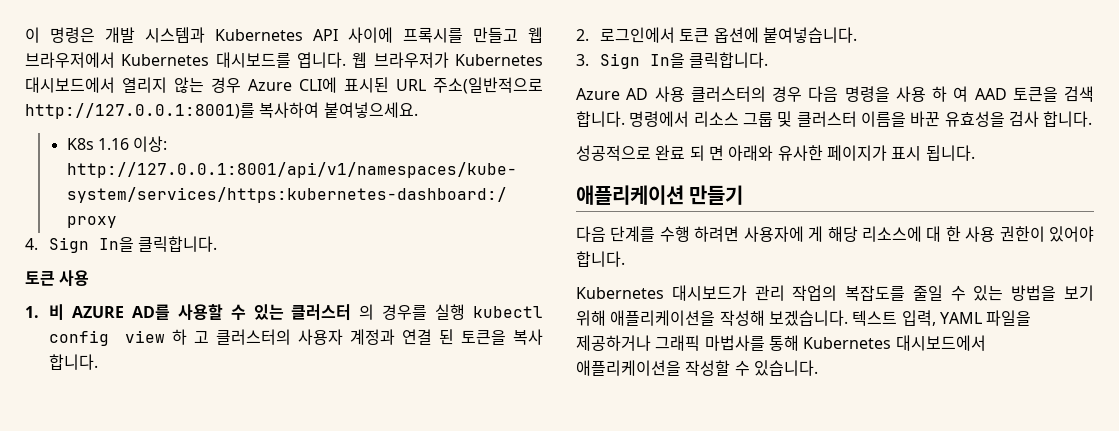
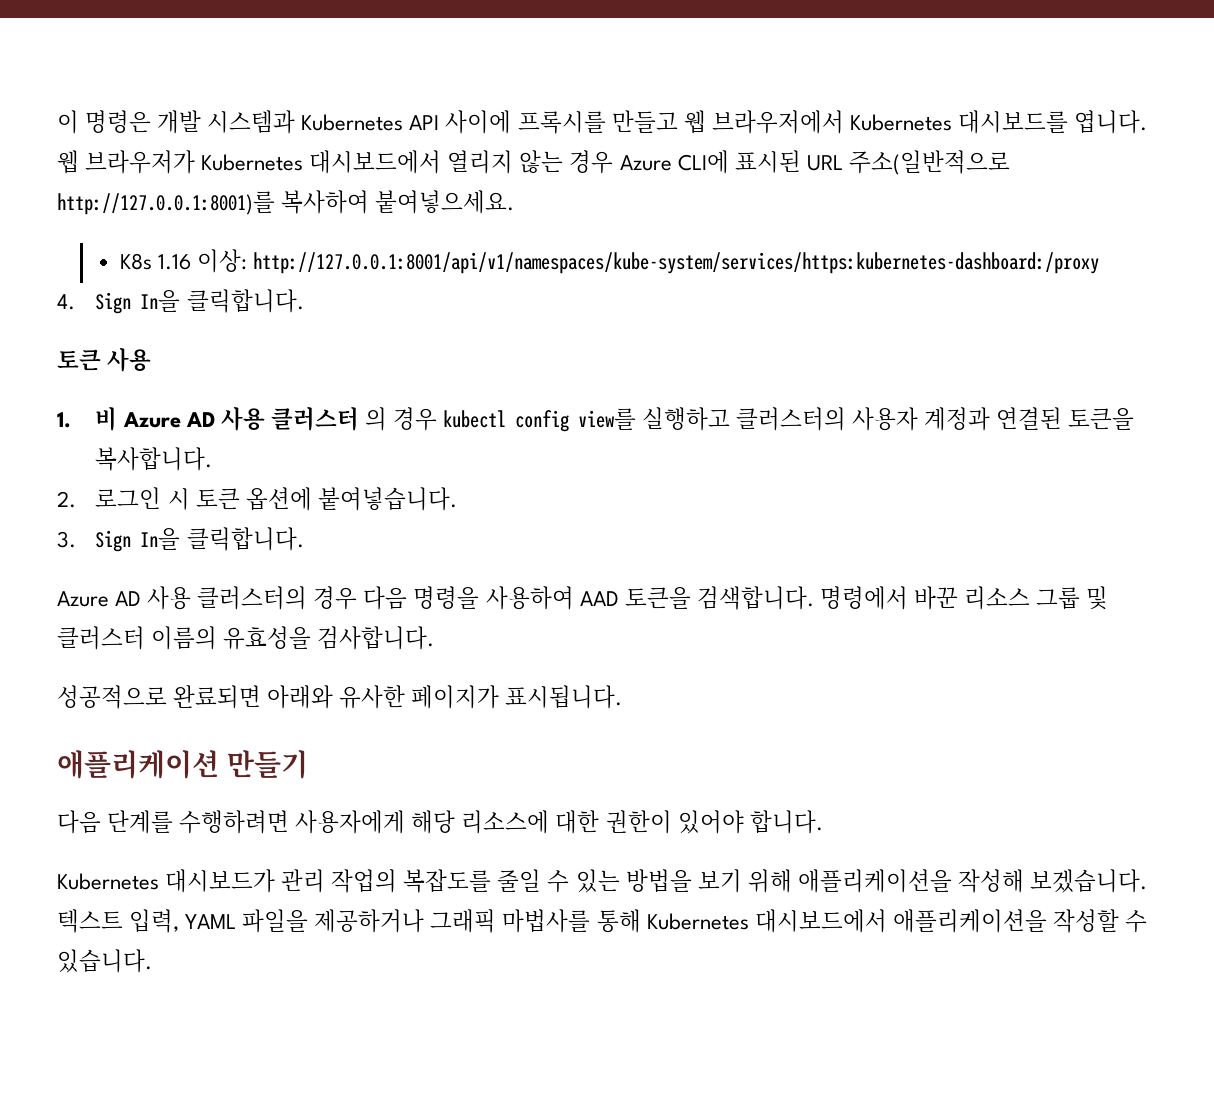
- 1. 비 AZURE AD를 사용할 수 있는 클러스터 의 경우를 실행 kubectl config view 하 고 클러스터의 사용자 계정과 연결 된 토큰을 복사 합니다.
+ 1. 비 Azure AD 사용 클러스터 의 경우 kubectl config view를 실행하고 클러스터의 사용자 계정과 연결된 토큰을 복사합니다.
- 2. 로그인에서 토큰 옵션에 붙여넣습니다.
+ 2. 로그인 시 토큰 옵션에 붙여넣습니다.
- Azure AD 사용 클러스터의 경우 다음 명령을 사용 하 여 AAD 토큰을 검색 합니다. 명령에서 리소스 그룹 및 클러스터 이름을 바꾼 유효성을 검사 합니다.
- 성공적으로 완료 되 면 아래와 유사한 페이지가 표시 됩니다.
+ Azure AD 사용 클러스터의 경우 다음 명령을 사용하여 AAD 토큰을 검색합니다. 명령에서 바꾼 리소스 그룹 및 클러스터 이름의 유효성을 검사합니다.
+ 성공적으로 완료되면 아래와 유사한 페이지가 표시됩니다.
- 다음 단계를 수행 하려면 사용자에 게 해당 리소스에 대 한 사용 권한이 있어야 합니다.
+ 다음 단계를 수행하려면 사용자에게 해당 리소스에 대한 권한이 있어야 합니다.

